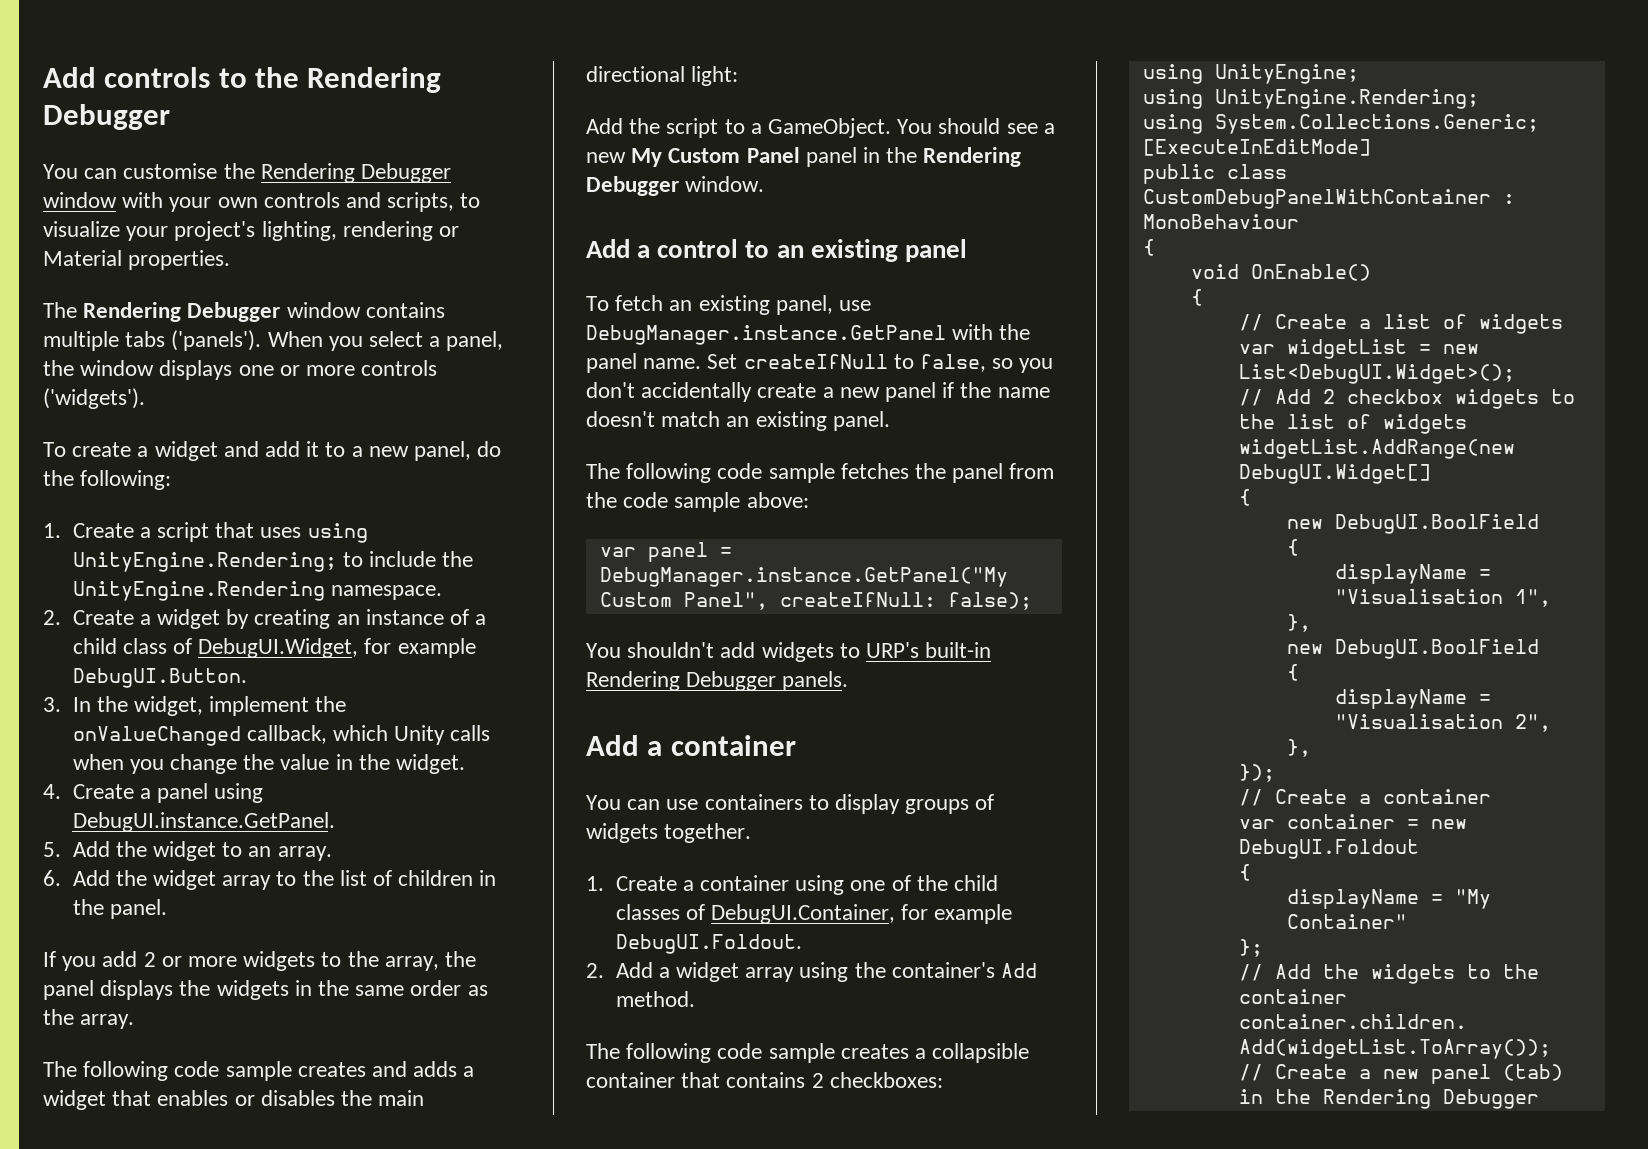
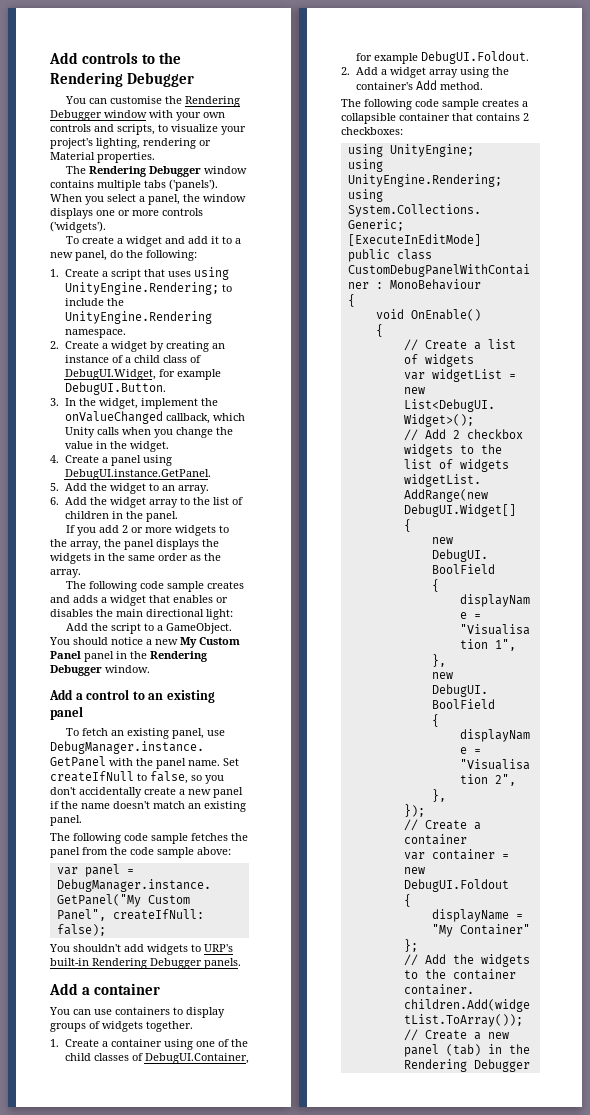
- You should see a new My Custom Panel panel in the Rendering Debugger window.
+ You should notice a new My Custom Panel panel in the Rendering Debugger window.

